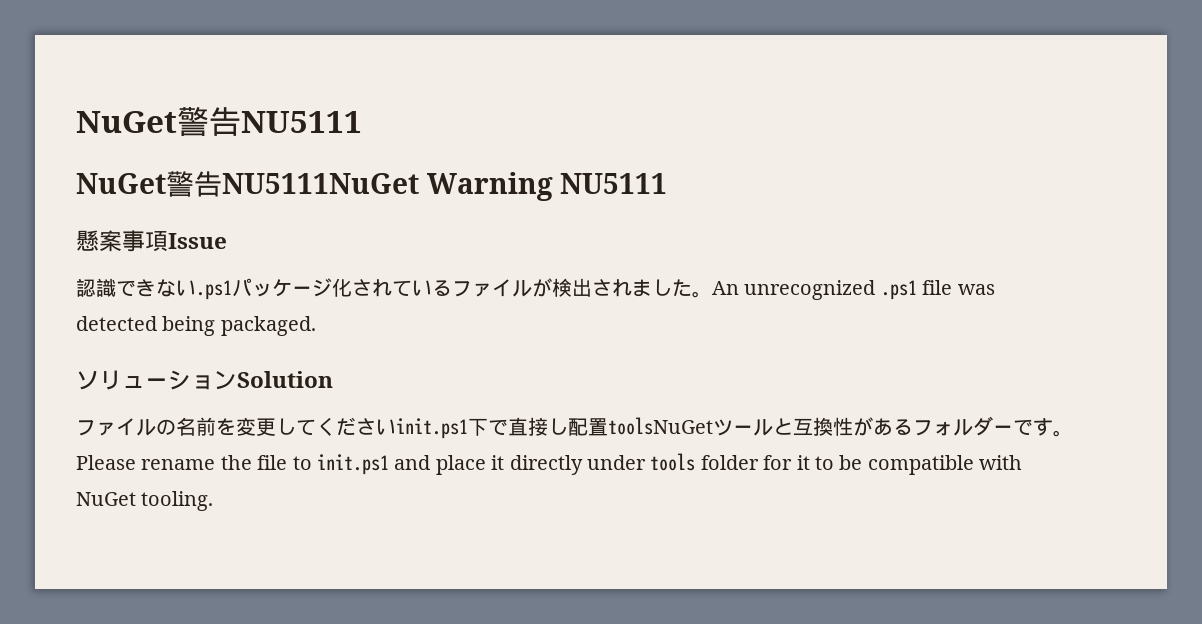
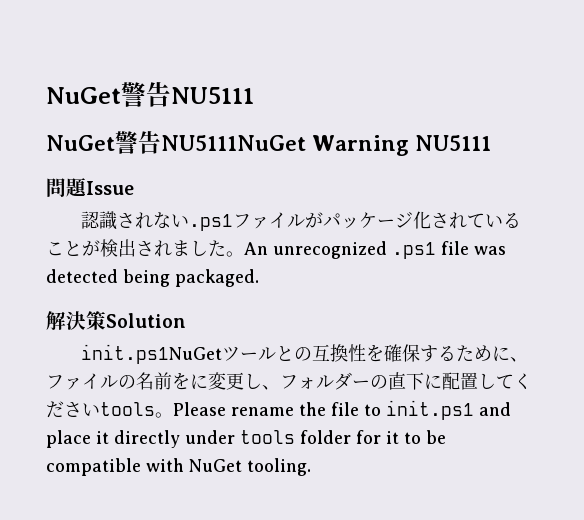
- 懸案事項Issue
+ 問題Issue
- 認識できない.ps1パッケージ化されているファイルが検出されました。
+ 認識されない.ps1ファイルがパッケージ化されていることが検出されました。
- ソリューションSolution
- ファイルの名前を変更してくださいinit.ps1下で直接し配置toolsNuGetツールと互換性があるフォルダーです。
+ 解決策Solution
+ init.ps1NuGetツールとの互換性を確保するために、ファイルの名前をに変更し、フォルダーの直下に配置してくださいtools。

